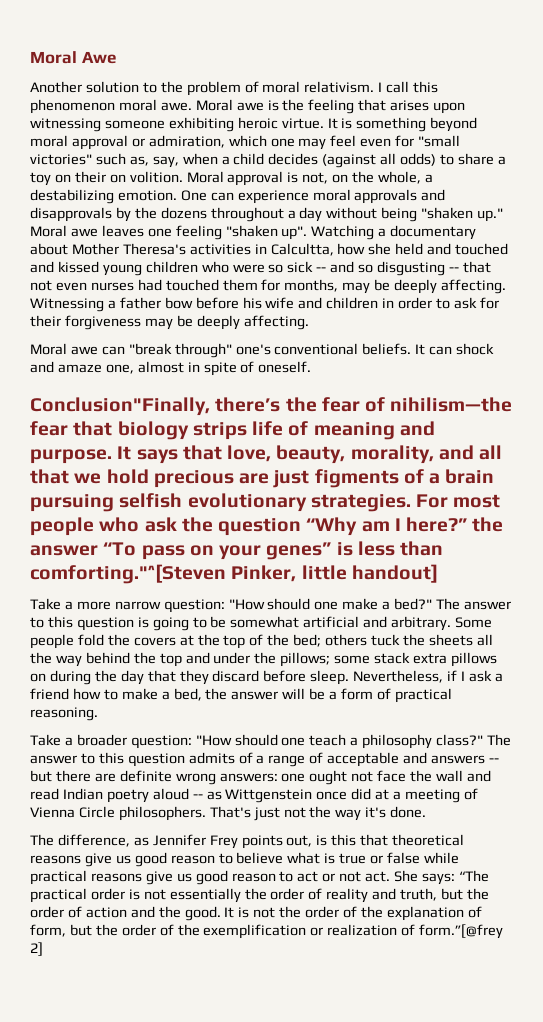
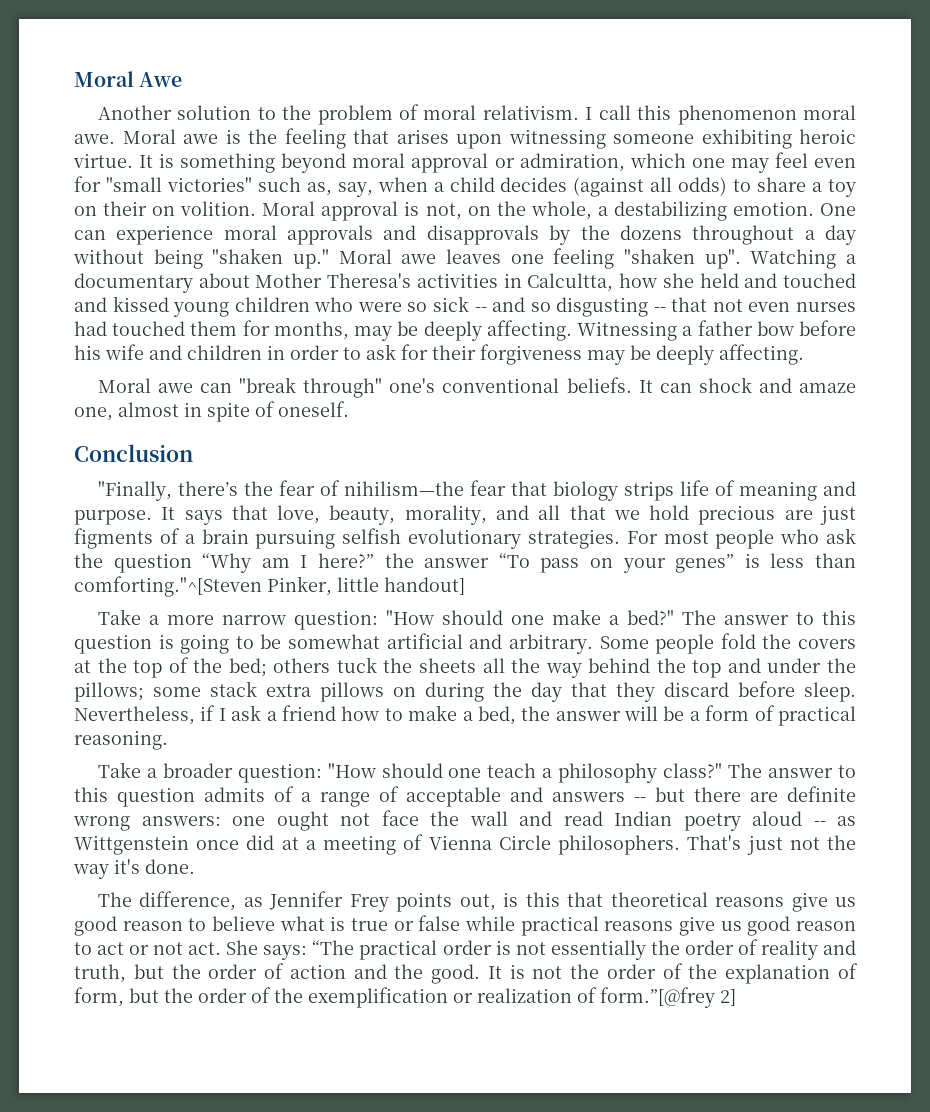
- Conclusion"Finally, there’s the fear of nihilism—the fear that biology strips life of meaning and purpose.
+ Conclusion
+ "Finally, there’s the fear of nihilism—the fear that biology strips life of meaning and purpose.

